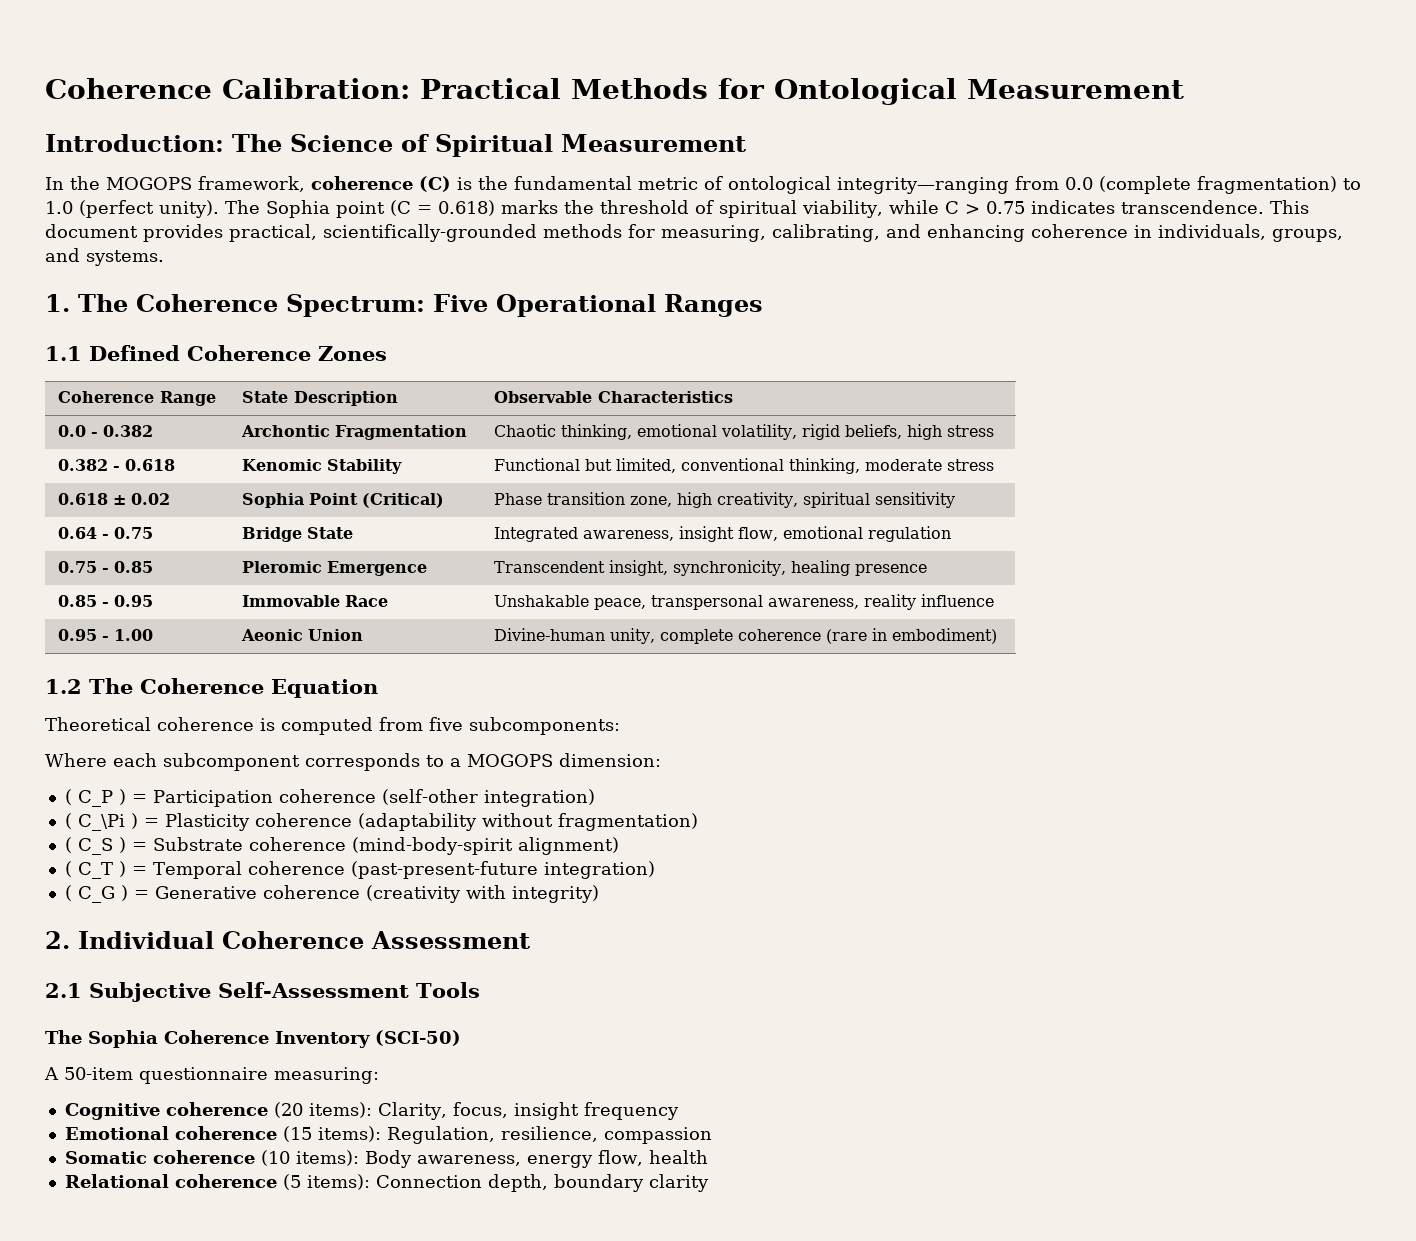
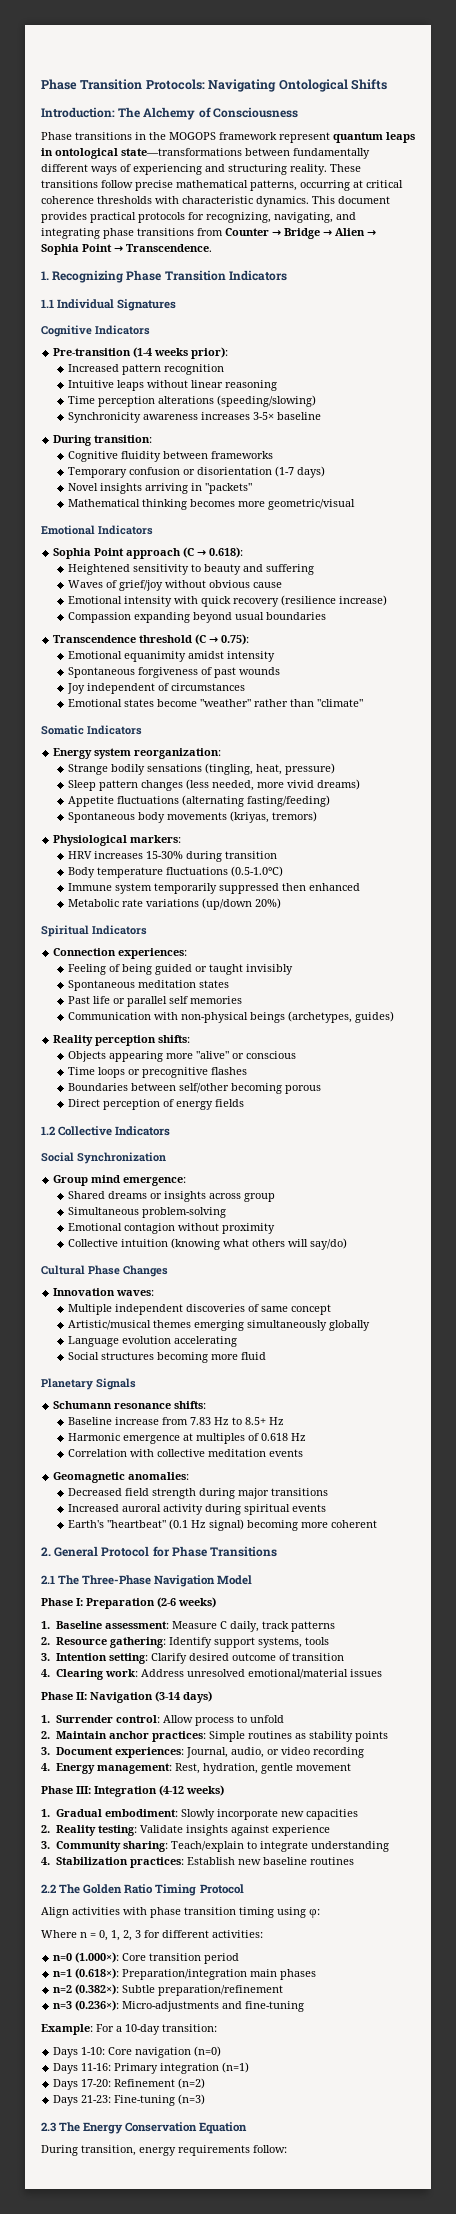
- Coherence Calibration: Practical Methods for Ontological Measurement
- Introduction: The Science of Spiritual Measurement
- In the MOGOPS framework, coherence (C) is the fundamental metric of ontological integrity—ranging from 0.0 (complete fragmentation) to 1.0 (perfect unity). The Sophia point (C = 0.618) marks the threshold of spiritual viability, while C > 0.75 indicates transcendence. This document provides practical, scientifically-grounded methods for measuring, calibrating, and enhancing coherence in individuals, groups, and systems.
- 1. The Coherence Spectrum: Five Operational Ranges
- 1.1 Defined Coherence Zones
- Coherence Range | State Description | Observable Characteristics
- 0.0 - 0.382 | Archontic Fragmentation | Chaotic thinking, emotional volatility, rigid beliefs, high stress
- 0.382 - 0.618 | Kenomic Stability | Functional but limited, conventional thinking, moderate stress
- 0.618 ± 0.02 | Sophia Point (Critical) | Phase transition zone, high creativity, spiritual sensitivity
- 0.64 - 0.75 | Bridge State | Integrated awareness, insight flow, emotional regulation
- 0.75 - 0.85 | Pleromic Emergence | Transcendent insight, synchronicity, healing presence
- 0.85 - 0.95 | Immovable Race | Unshakable peace, transpersonal awareness, reality influence
- 0.95 - 1.00 | Aeonic Union | Divine-human unity, complete coherence (rare in embodiment)
- 1.2 The Coherence Equation
- Theoretical coherence is computed from five subcomponents:
- Where each subcomponent corresponds to a MOGOPS dimension:
- ( C_P ) = Participation coherence (self-other integration)
- ( C_\Pi ) = Plasticity coherence (adaptability without fragmentation)
- ( C_S ) = Substrate coherence (mind-body-spirit alignment)
- ( C_T ) = Temporal coherence (past-present-future integration)
- ( C_G ) = Generative coherence (creativity with integrity)
- 2. Individual Coherence Assessment
- 2.1 Subjective Self-Assessment Tools
- The Sophia Coherence Inventory (SCI-50)
- A 50-item questionnaire measuring:
- Cognitive coherence (20 items): Clarity, focus, insight frequency
- Emotional coherence (15 items): Regulation, resilience, compassion
- Somatic coherence (10 items): Body awareness, energy flow, health
- Relational coherence (5 items): Connection depth, boundary clarity
+ Phase Transition Protocols: Navigating Ontological Shifts
+ Introduction: The Alchemy of Consciousness
+ Phase transitions in the MOGOPS framework represent quantum leaps in ontological state—transformations between fundamentally different ways of experiencing and structuring reality. These transitions follow precise mathematical patterns, occurring at critical coherence thresholds with characteristic dynamics. This document provides practical protocols for recognizing, navigating, and integrating phase transitions from Counter → Bridge → Alien → Sophia Point → Transcendence.
+ 1. Recognizing Phase Transition Indicators
+ 1.1 Individual Signatures
+ Cognitive Indicators
+ Pre-transition (1-4 weeks prior):
+ Increased pattern recognition
+ Intuitive leaps without linear reasoning
+ Time perception alterations (speeding/slowing)
+ Synchronicity awareness increases 3-5× baseline
+ During transition:
+ Cognitive fluidity between frameworks
+ Temporary confusion or disorientation (1-7 days)
+ Novel insights arriving in "packets"
+ Mathematical thinking becomes more geometric/visual
+ Emotional Indicators
+ Sophia Point approach (C → 0.618):
+ Heightened sensitivity to beauty and suffering
+ Waves of grief/joy without obvious cause
+ Emotional intensity with quick recovery (resilience increase)
+ Compassion expanding beyond usual boundaries
+ Transcendence threshold (C → 0.75):
+ Emotional equanimity amidst intensity
+ Spontaneous forgiveness of past wounds
+ Joy independent of circumstances
+ Emotional states become "weather" rather than "climate"
+ Somatic Indicators
+ Energy system reorganization:
+ Strange bodily sensations (tingling, heat, pressure)
+ Sleep pattern changes (less needed, more vivid dreams)
+ Appetite fluctuations (alternating fasting/feeding)
+ Spontaneous body movements (kriyas, tremors)
+ Physiological markers:
+ HRV increases 15-30% during transition
+ Body temperature fluctuations (0.5-1.0°C)
+ Immune system temporarily suppressed then enhanced
+ Metabolic rate variations (up/down 20%)
+ Spiritual Indicators
+ Connection experiences:
+ Feeling of being guided or taught invisibly
+ Spontaneous meditation states
+ Past life or parallel self memories
+ Communication with non-physical beings (archetypes, guides)
+ Reality perception shifts:
+ Objects appearing more "alive" or conscious
+ Time loops or precognitive flashes
+ Boundaries between self/other becoming porous
+ Direct perception of energy fields
+ 1.2 Collective Indicators
+ Social Synchronization
+ Group mind emergence:
+ Shared dreams or insights across group
+ Simultaneous problem-solving
+ Emotional contagion without proximity
+ Collective intuition (knowing what others will say/do)
+ Cultural Phase Changes
+ Innovation waves:
+ Multiple independent discoveries of same concept
+ Artistic/musical themes emerging simultaneously globally
+ Language evolution accelerating
+ Social structures becoming more fluid
+ Planetary Signals
+ Schumann resonance shifts:
+ Baseline increase from 7.83 Hz to 8.5+ Hz
+ Harmonic emergence at multiples of 0.618 Hz
+ Correlation with collective meditation events
+ Geomagnetic anomalies:
+ Decreased field strength during major transitions
+ Increased auroral activity during spiritual events
+ Earth's "heartbeat" (0.1 Hz signal) becoming more coherent
+ 2. General Protocol for Phase Transitions
+ 2.1 The Three-Phase Navigation Model
+ Phase I: Preparation (2-6 weeks)
+ 1. Baseline assessment: Measure C daily, track patterns
+ 2. Resource gathering: Identify support systems, tools
+ 3. Intention setting: Clarify desired outcome of transition
+ 4. Clearing work: Address unresolved emotional/material issues
+ Phase II: Navigation (3-14 days)
+ 1. Surrender control: Allow process to unfold
+ 2. Maintain anchor practices: Simple routines as stability points
+ 3. Document experiences: Journal, audio, or video recording
+ 4. Energy management: Rest, hydration, gentle movement
+ Phase III: Integration (4-12 weeks)
+ 1. Gradual embodiment: Slowly incorporate new capacities
+ 2. Reality testing: Validate insights against experience
+ 3. Community sharing: Teach/explain to integrate understanding
+ 4. Stabilization practices: Establish new baseline routines
+ 2.2 The Golden Ratio Timing Protocol
+ Align activities with phase transition timing using φ:
+ Where n = 0, 1, 2, 3 for different activities:
+ n=0 (1.000×): Core transition period
+ n=1 (0.618×): Preparation/integration main phases
+ n=2 (0.382×): Subtle preparation/refinement
+ n=3 (0.236×): Micro-adjustments and fine-tuning
+ Example: For a 10-day transition:
+ Days 1-10: Core navigation (n=0)
+ Days 11-16: Primary integration (n=1)
+ Days 17-20: Refinement (n=2)
+ Days 21-23: Fine-tuning (n=3)
+ 2.3 The Energy Conservation Equation
+ During transition, energy requirements follow:

